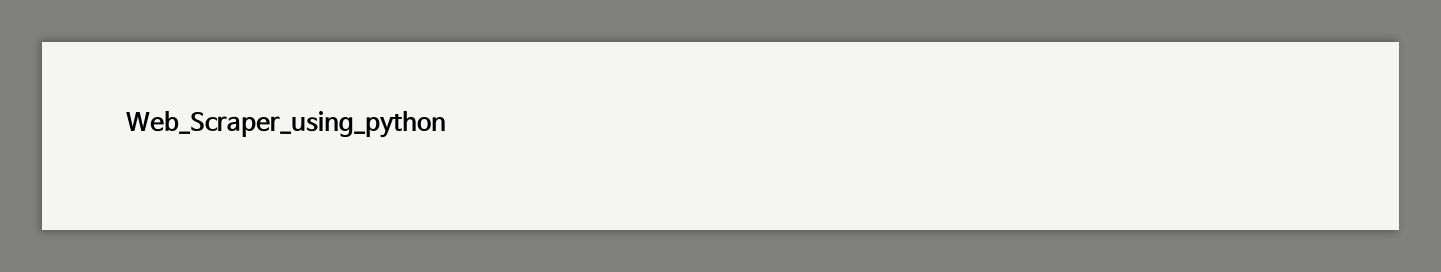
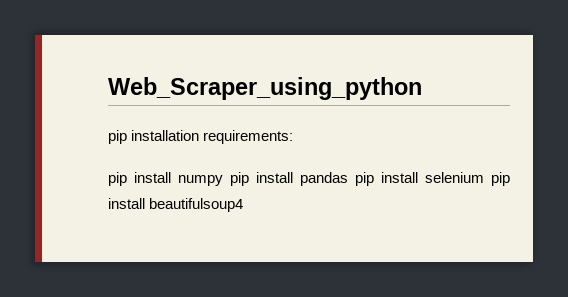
+ pip installation requirements:
+ pip install numpy pip install pandas pip install selenium pip install beautifulsoup4

